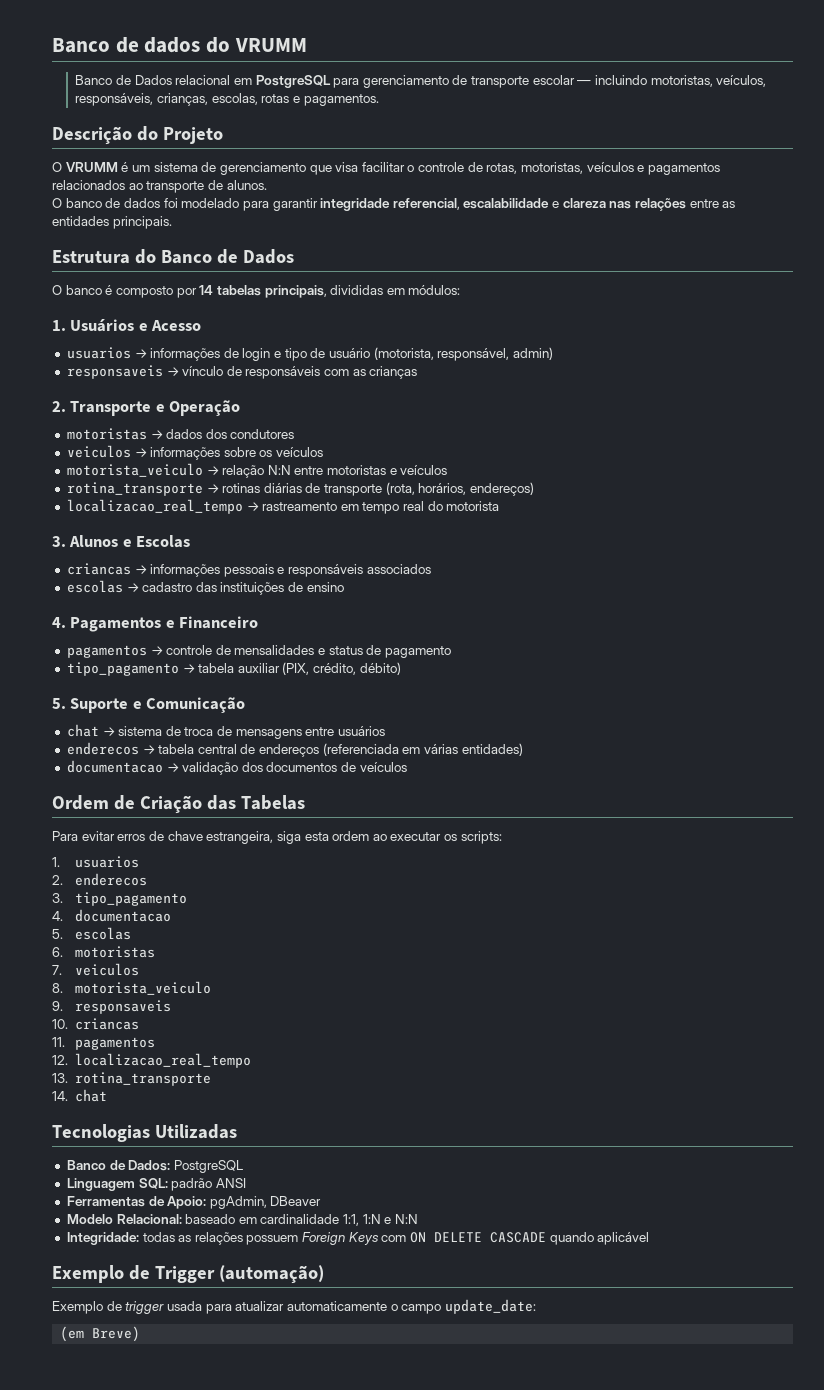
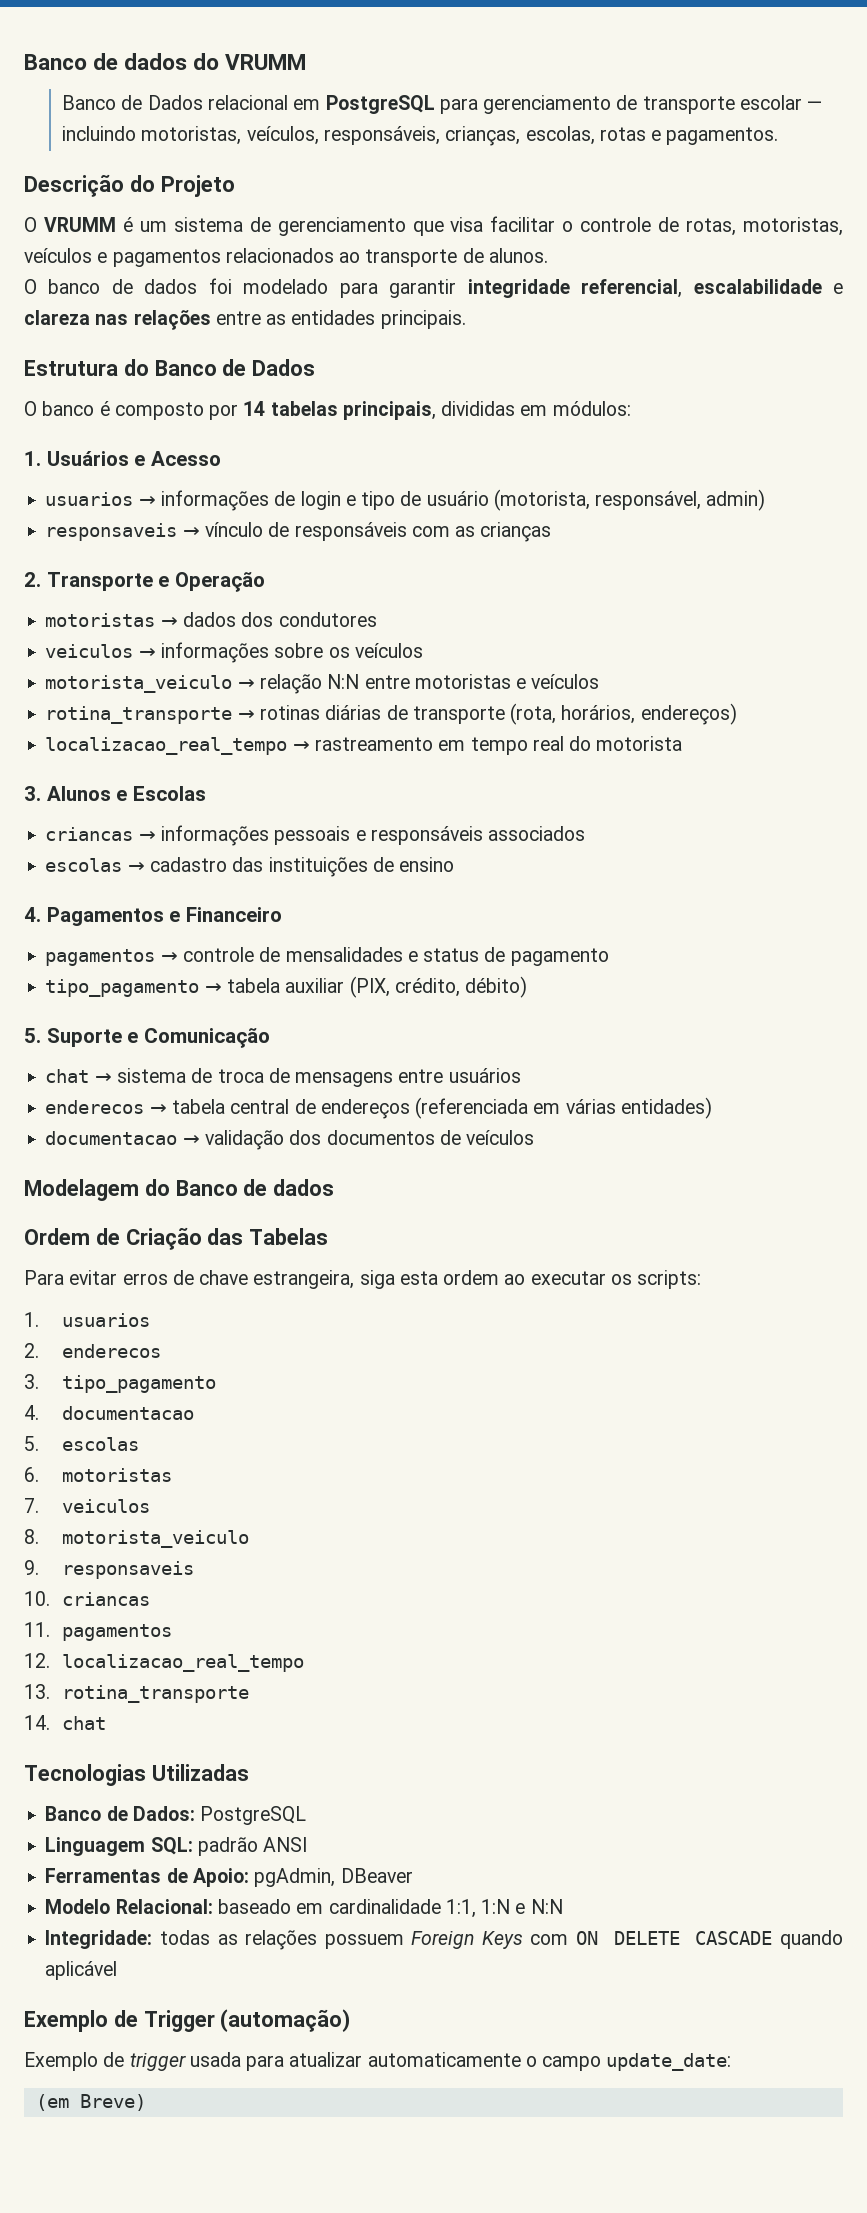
+ Modelagem do Banco de dados

